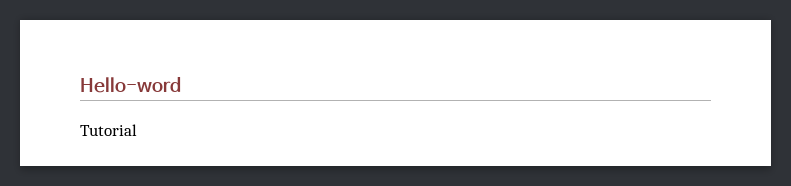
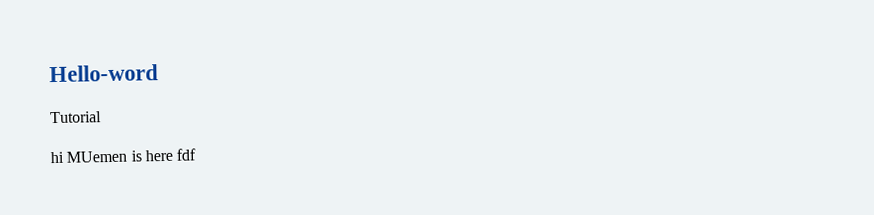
+ hi MUemen is here fdf

